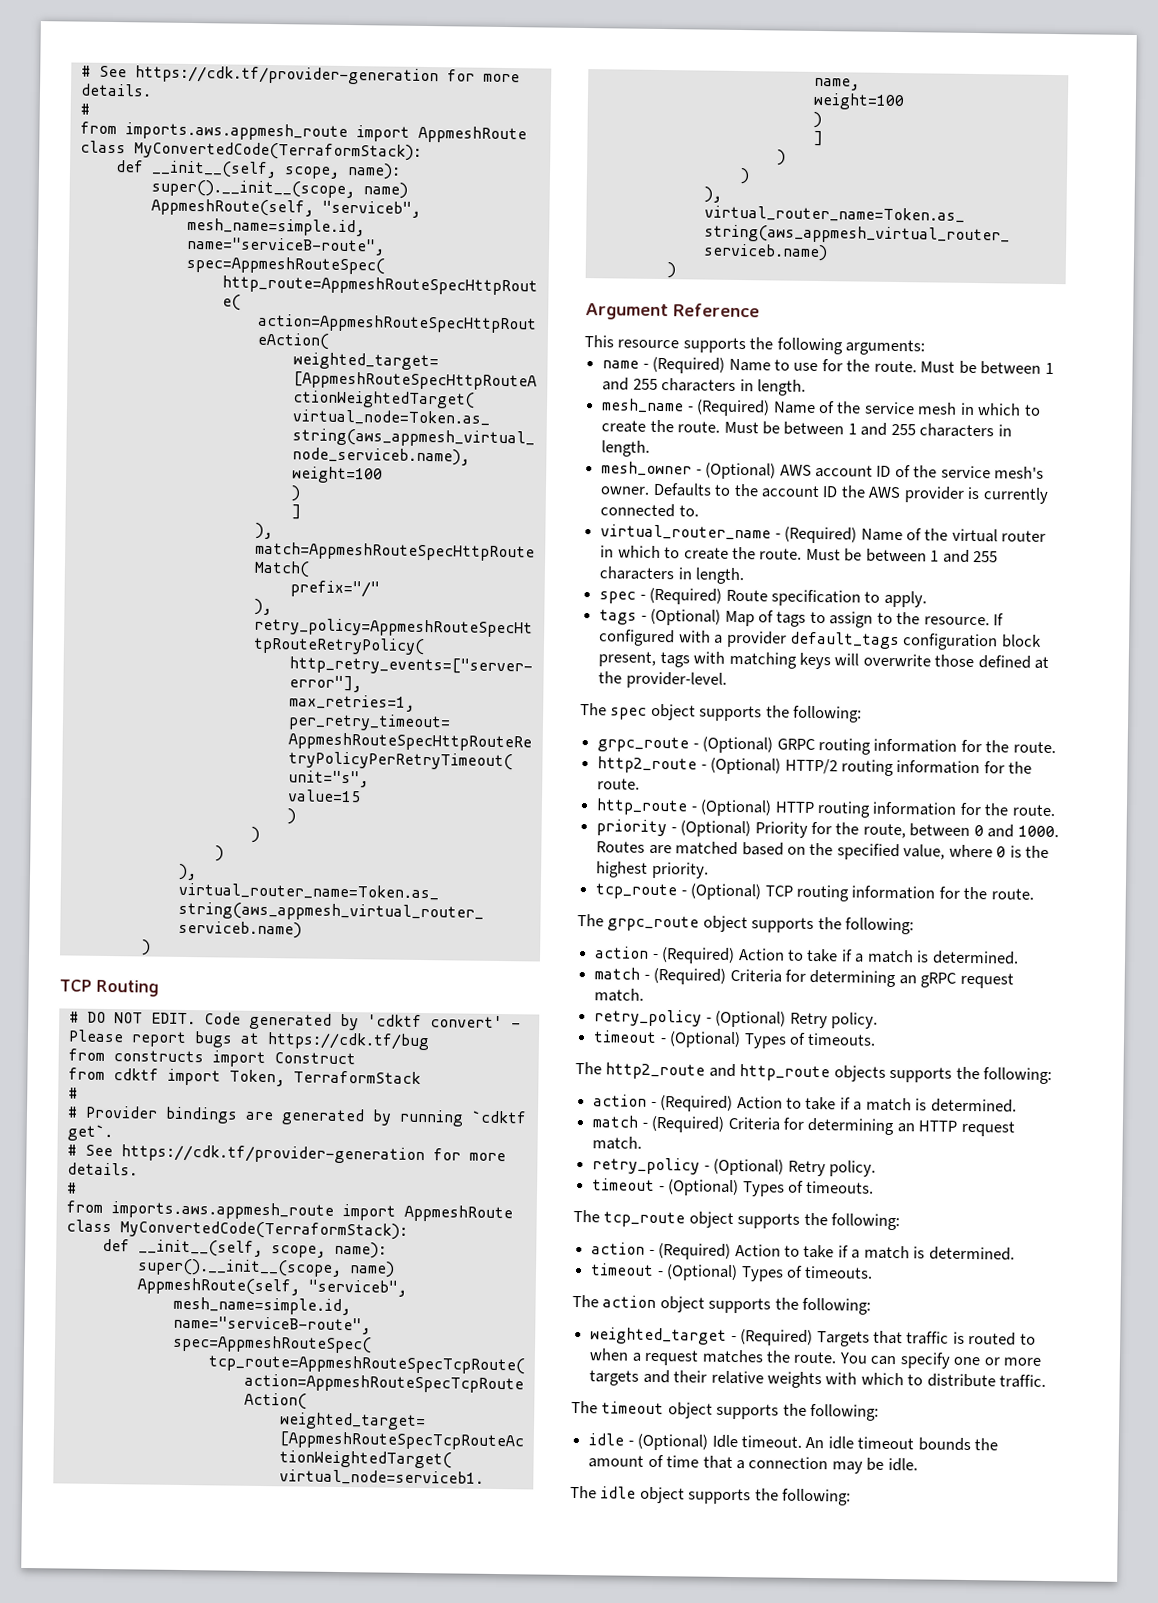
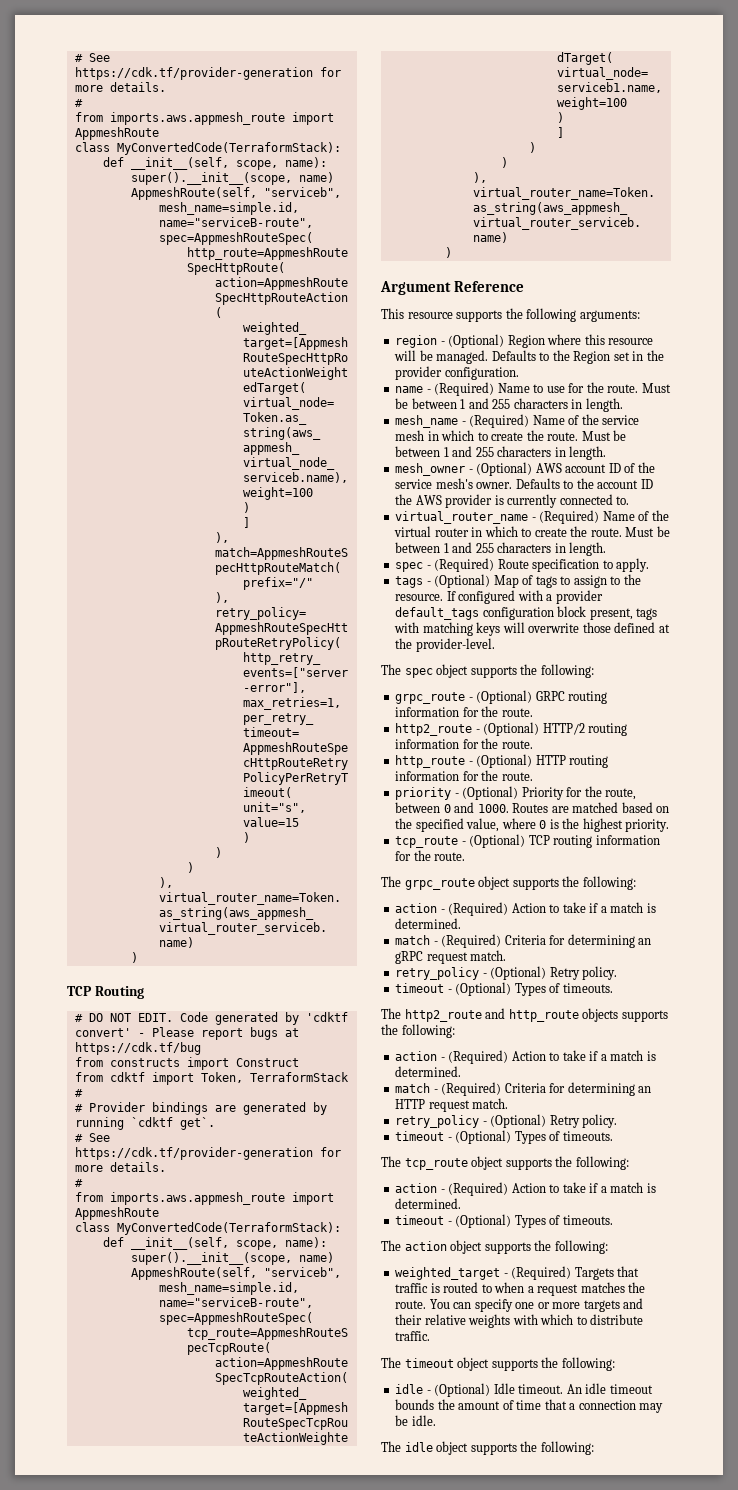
+ region - (Optional) Region where this resource will be managed. Defaults to the Region set in the provider configuration.

